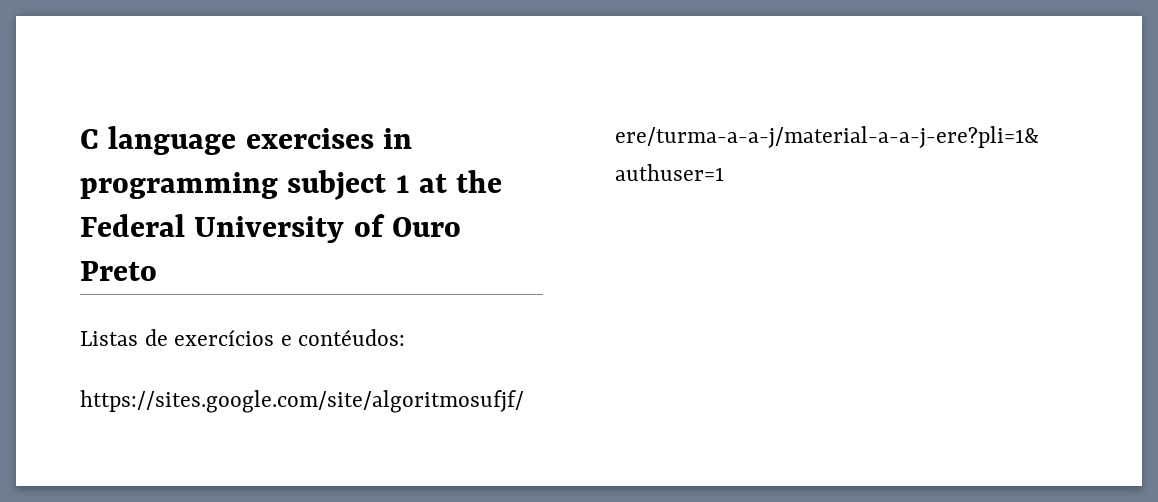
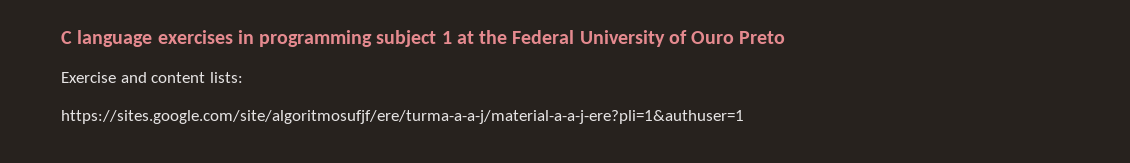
- Listas de exercícios e contéudos:
+ Exercise and content lists:

